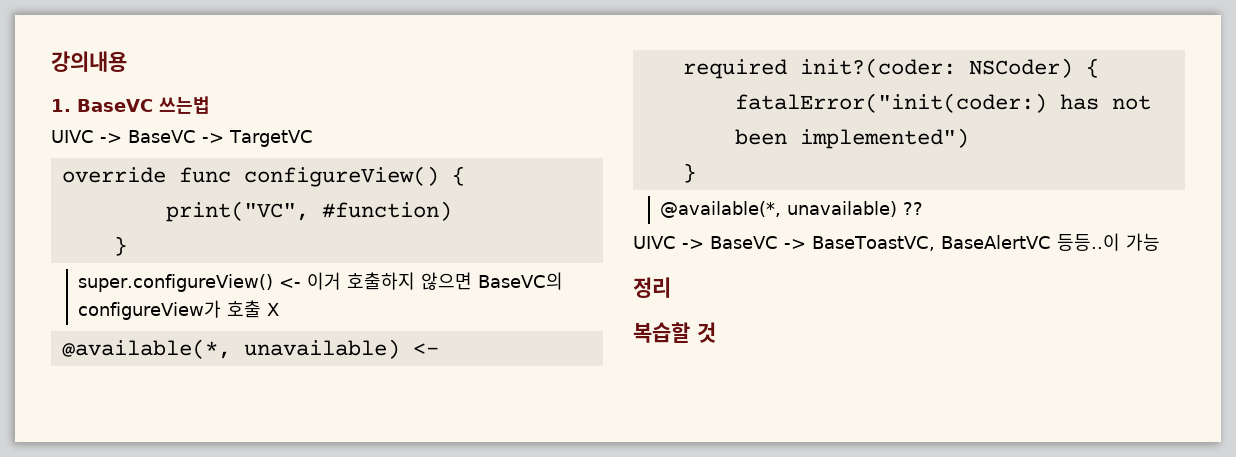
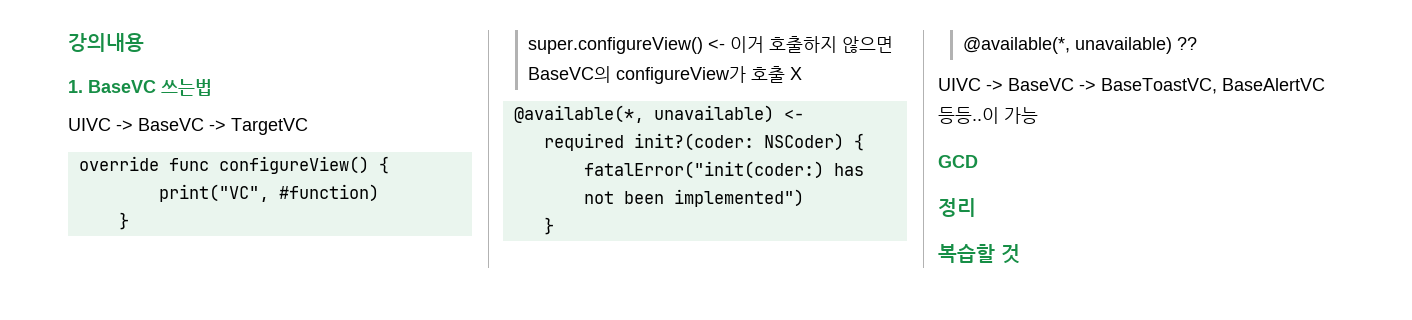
+ GCD

